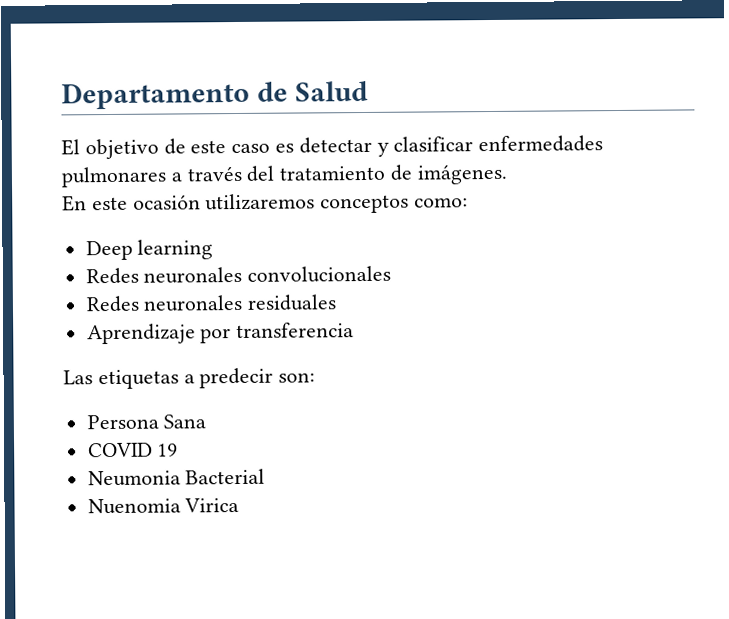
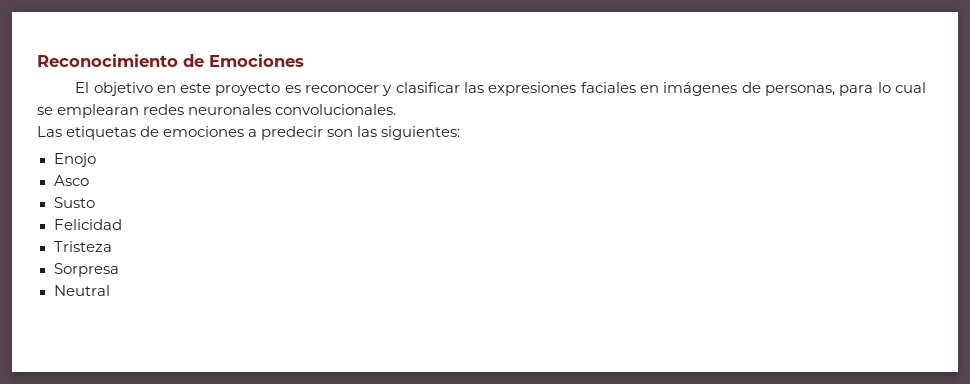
- Departamento de Salud
+ Reconocimiento de Emociones
- El objetivo de este caso es detectar y clasificar enfermedades pulmonares a través del tratamiento de imágenes.
- En este ocasión utilizaremos conceptos como:
- Deep learning
- Redes neuronales convolucionales
- Redes neuronales residuales
- Aprendizaje por transferencia
- Las etiquetas a predecir son:
- Persona Sana
- COVID 19
- Neumonia Bacterial
- Nuenomia Virica
+ El objetivo en este proyecto es reconocer y clasificar las expresiones faciales en imágenes de personas, para lo cual se emplearan redes neuronales convolucionales.
+ Las etiquetas de emociones a predecir son las siguientes:
+ Enojo
+ Asco
+ Susto
+ Felicidad
+ Tristeza
+ Sorpresa
+ Neutral

